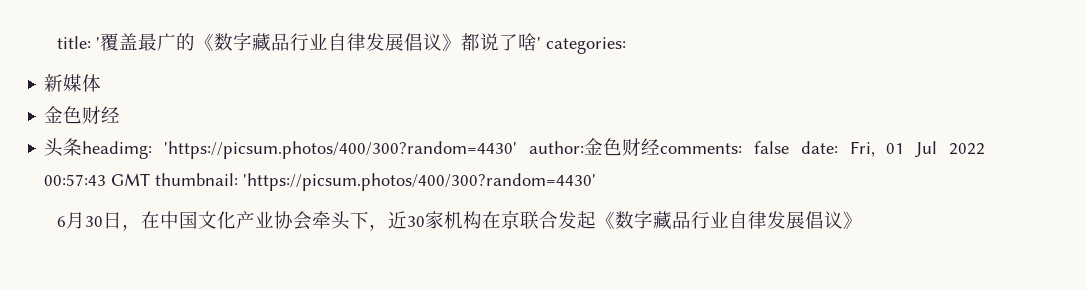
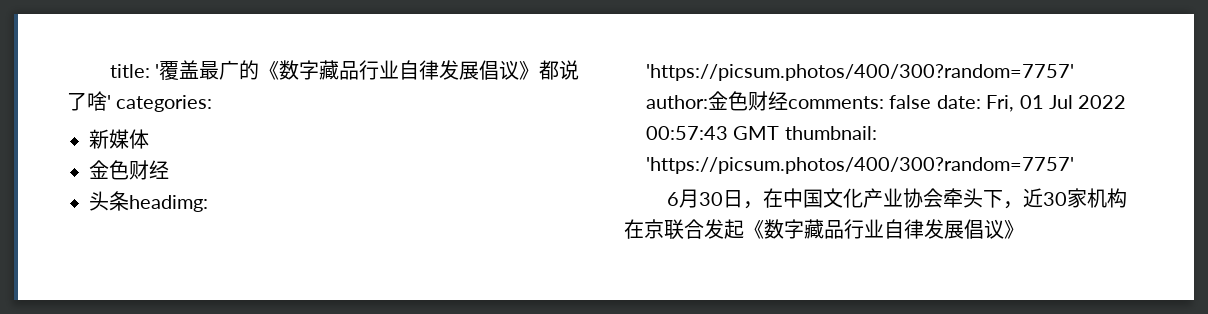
- 头条headimg: 'https://picsum.photos/400/300?random=4430' author:金色财经comments: false date: Fri, 01 Jul 2022 00:57:43 GMT thumbnail: 'https://picsum.photos/400/300?random=4430'
+ 头条headimg: 'https://picsum.photos/400/300?random=7757' author:金色财经comments: false date: Fri, 01 Jul 2022 00:57:43 GMT thumbnail: 'https://picsum.photos/400/300?random=7757'

